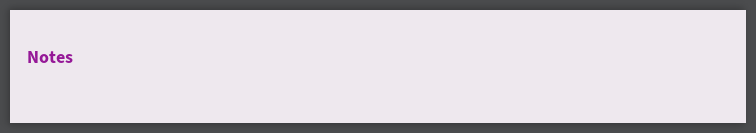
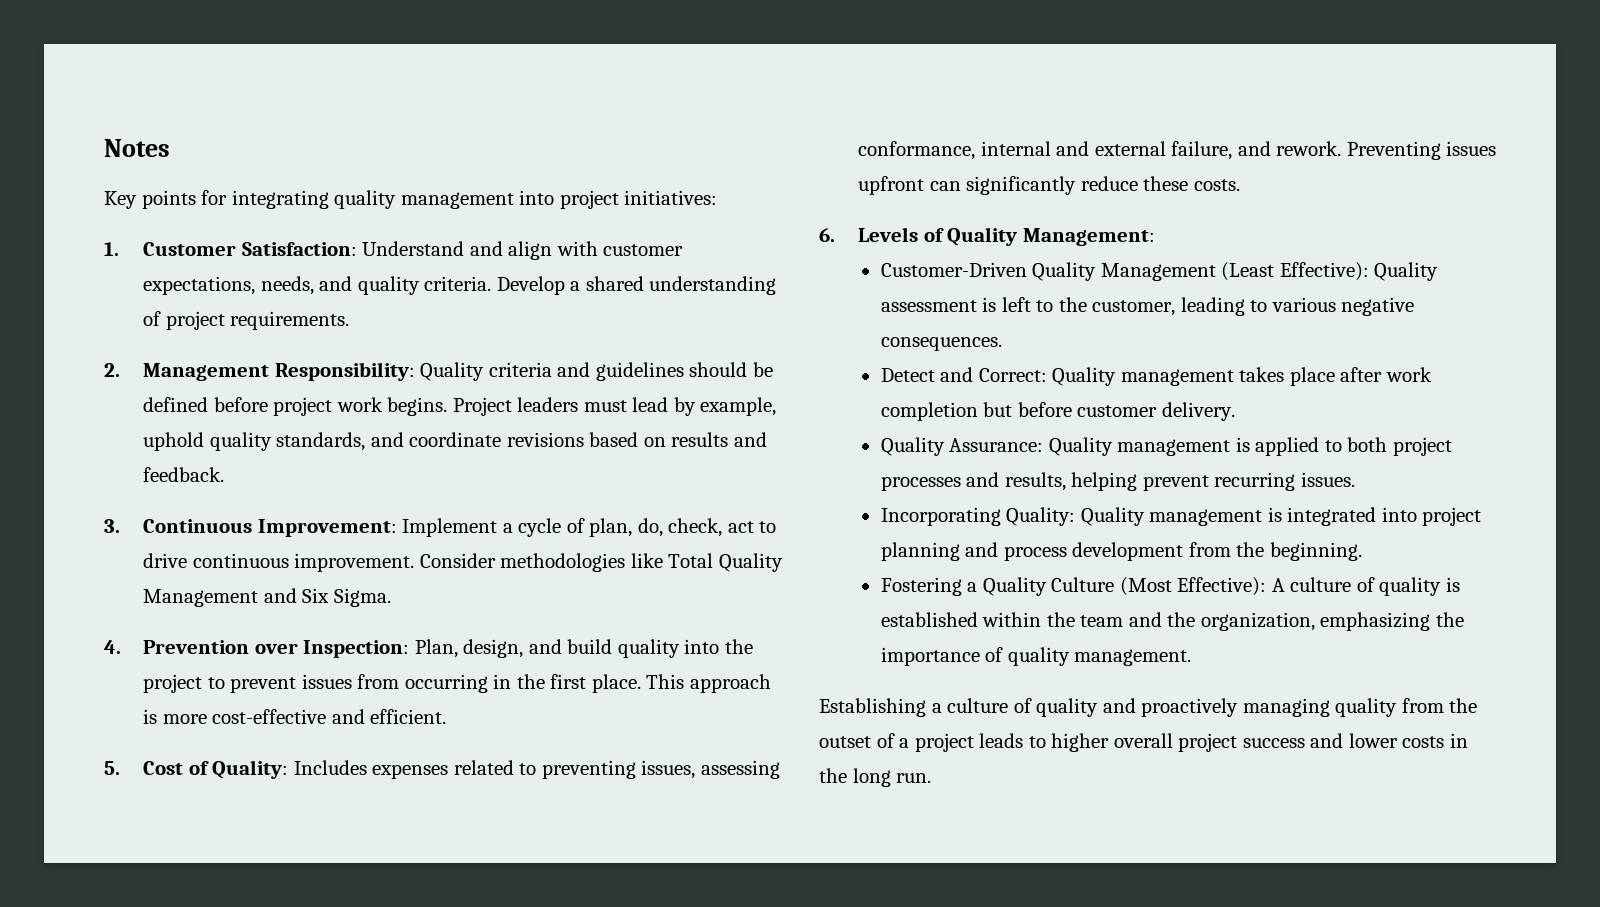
+ Key points for integrating quality management into project initiatives:
+ 1. Customer Satisfaction: Understand and align with customer expectations, needs, and quality criteria. Develop a shared understanding of project requirements.
+ 2. Management Responsibility: Quality criteria and guidelines should be defined before project work begins. Project leaders must lead by example, uphold quality standards, and coordinate revisions based on results and feedback.
+ 3. Continuous Improvement: Implement a cycle of plan, do, check, act to drive continuous improvement. Consider methodologies like Total Quality Management and Six Sigma.
+ 4. Prevention over Inspection: Plan, design, and build quality into the project to prevent issues from occurring in the first place. This approach is more cost-effective and efficient.
+ 5. Cost of Quality: Includes expenses related to preventing issues, assessing conformance, internal and external failure, and rework. Preventing issues upfront can significantly reduce these costs.
+ 6. Levels of Quality Management:
+ Customer-Driven Quality Management (Least Effective): Quality assessment is left to the customer, leading to various negative consequences.
+ Detect and Correct: Quality management takes place after work completion but before customer delivery.
+ Quality Assurance: Quality management is applied to both project processes and results, helping prevent recurring issues.
+ Incorporating Quality: Quality management is integrated into project planning and process development from the beginning.
+ Fostering a Quality Culture (Most Effective): A culture of quality is established within the team and the organization, emphasizing the importance of quality management.
+ Establishing a culture of quality and proactively managing quality from the outset of a project leads to higher overall project success and lower costs in the long run.

